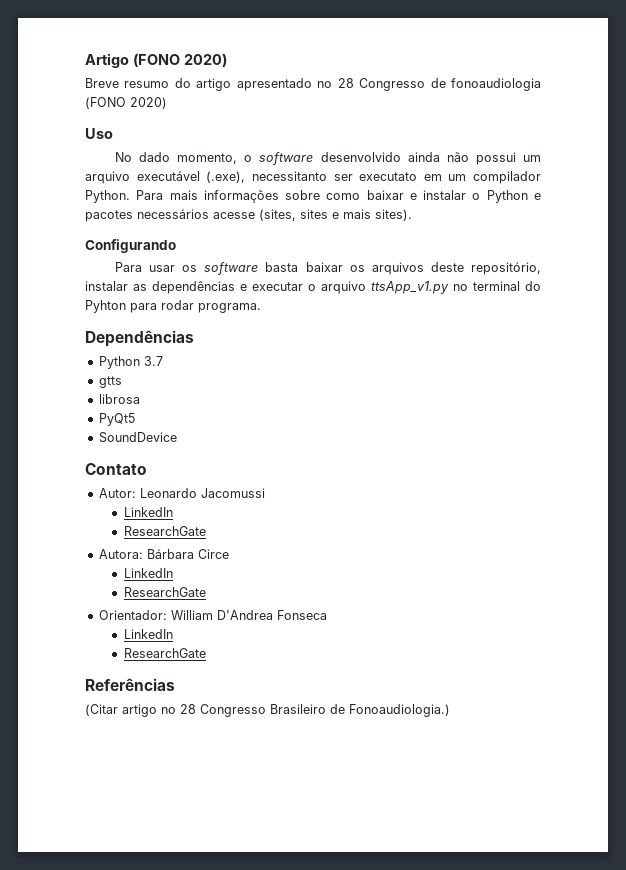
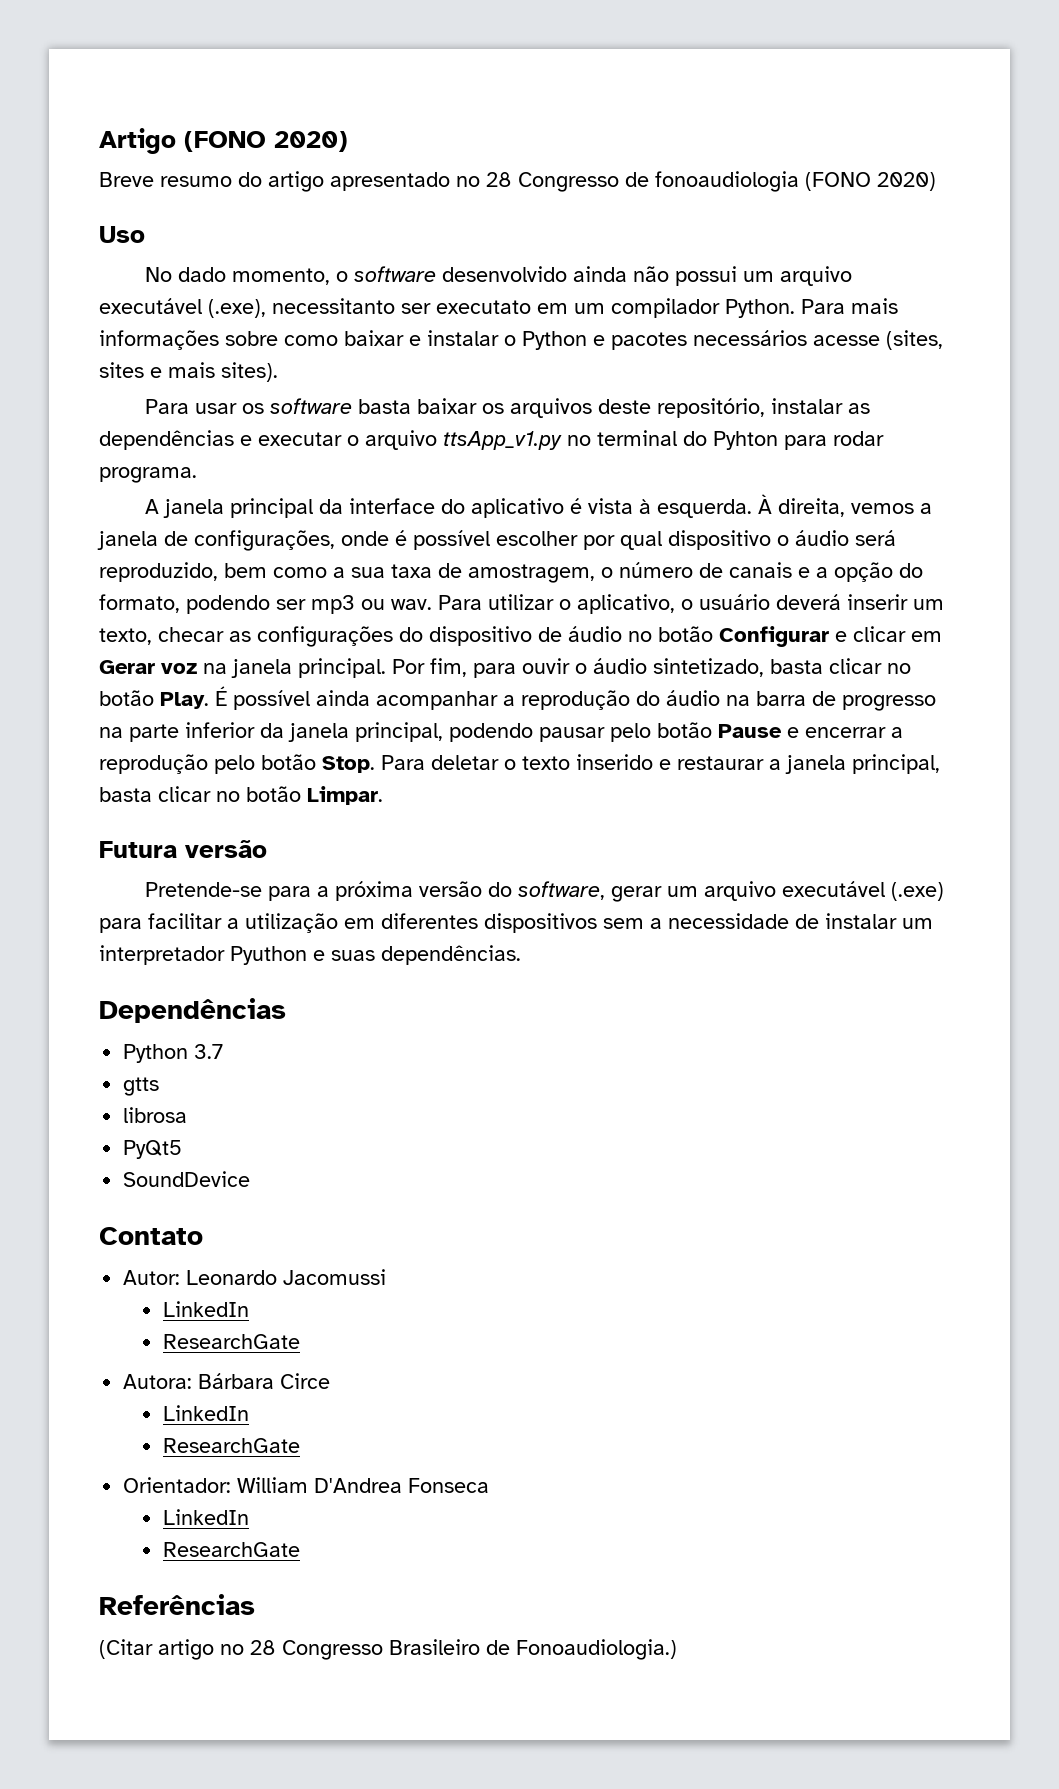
- Configurando
+ A janela principal da interface do aplicativo é vista à esquerda. À direita, vemos a janela de configurações, onde é possível escolher por qual dispositivo o áudio será reproduzido, bem como a sua taxa de amostragem, o número de canais e a opção do formato, podendo ser mp3 ou wav. Para utilizar o aplicativo, o usuário deverá inserir um texto, checar as configurações do dispositivo de áudio no botão Configurar e clicar em Gerar voz na janela principal. Por fim, para ouvir o áudio sintetizado, basta clicar no botão Play. É possível ainda acompanhar a reprodução do áudio na barra de progresso na parte inferior da janela principal, podendo pausar pelo botão Pause e encerrar a reprodução pelo botão Stop. Para deletar o texto inserido e restaurar a janela principal, basta clicar no botão Limpar.
+ Futura versão
+ Pretende-se para a próxima versão do software, gerar um arquivo executável (.exe) para facilitar a utilização em diferentes dispositivos sem a necessidade de instalar um interpretador Pyuthon e suas dependências.

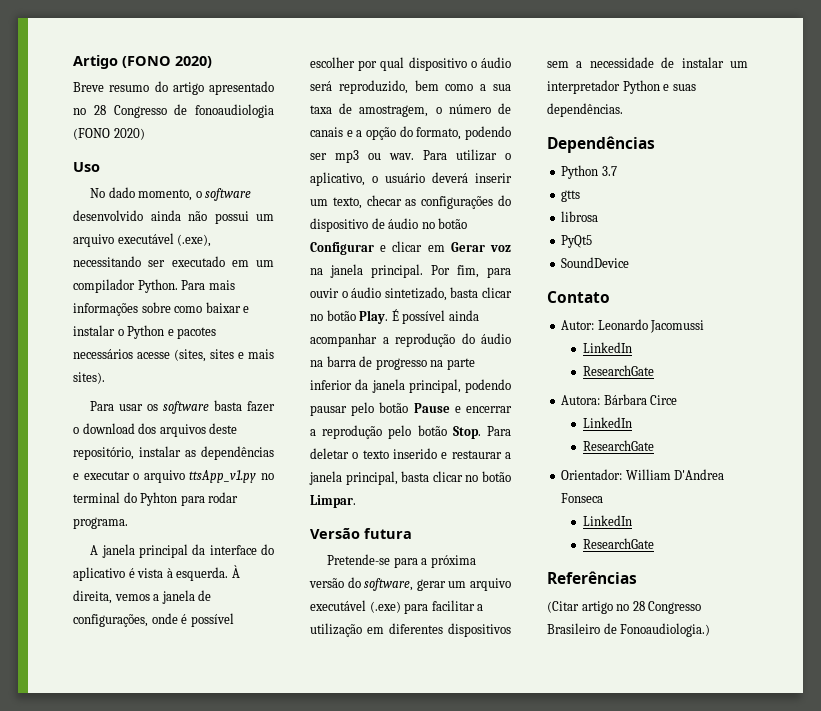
- No dado momento, o software desenvolvido ainda não possui um arquivo executável (.exe), necessitanto ser executato em um compilador Python.
+ No dado momento, o software desenvolvido ainda não possui um arquivo executável (.exe), necessitando ser executado em um compilador Python.
- Para usar os software basta baixar os arquivos deste repositório, instalar as dependências e executar o arquivo ttsApp_v1.py no terminal do Pyhton para rodar programa.
+ Para usar os software basta fazer o download dos arquivos deste repositório, instalar as dependências e executar o arquivo ttsApp_v1.py no terminal do Pyhton para rodar programa.
- Futura versão
+ Versão futura
- Pretende-se para a próxima versão do software, gerar um arquivo executável (.exe) para facilitar a utilização em diferentes dispositivos sem a necessidade de instalar um interpretador Pyuthon e suas dependências.
+ Pretende-se para a próxima versão do software, gerar um arquivo executável (.exe) para facilitar a utilização em diferentes dispositivos sem a necessidade de instalar um interpretador Python e suas dependências.

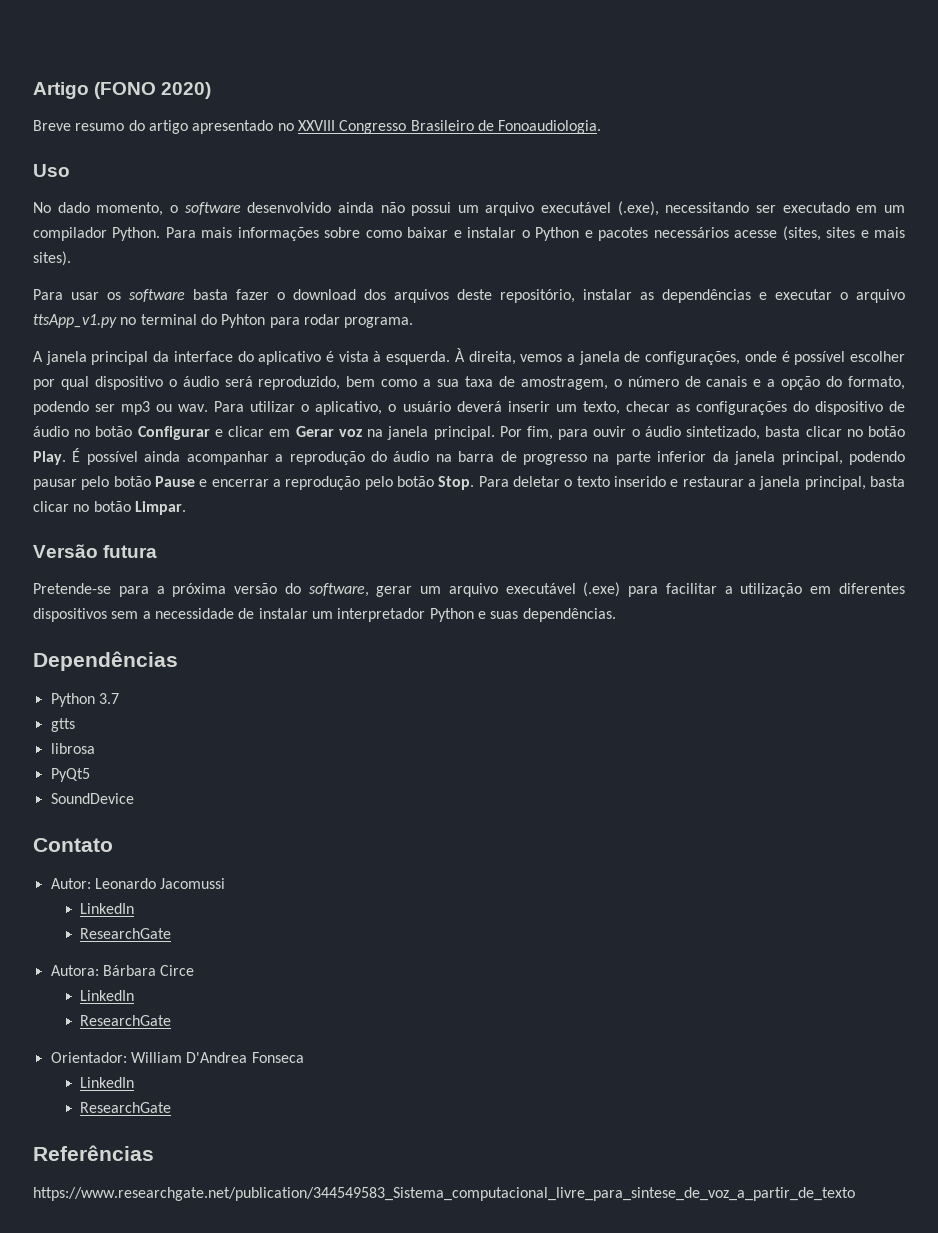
- Breve resumo do artigo apresentado no 28 Congresso de fonoaudiologia (FONO 2020)
+ Breve resumo do artigo apresentado no XXVIII Congresso Brasileiro de Fonoaudiologia.
- (Citar artigo no 28 Congresso Brasileiro de Fonoaudiologia.)
+ https://www.researchgate.net/publication/344549583_Sistema_computacional_livre_para_sintese_de_voz_a_partir_de_texto

